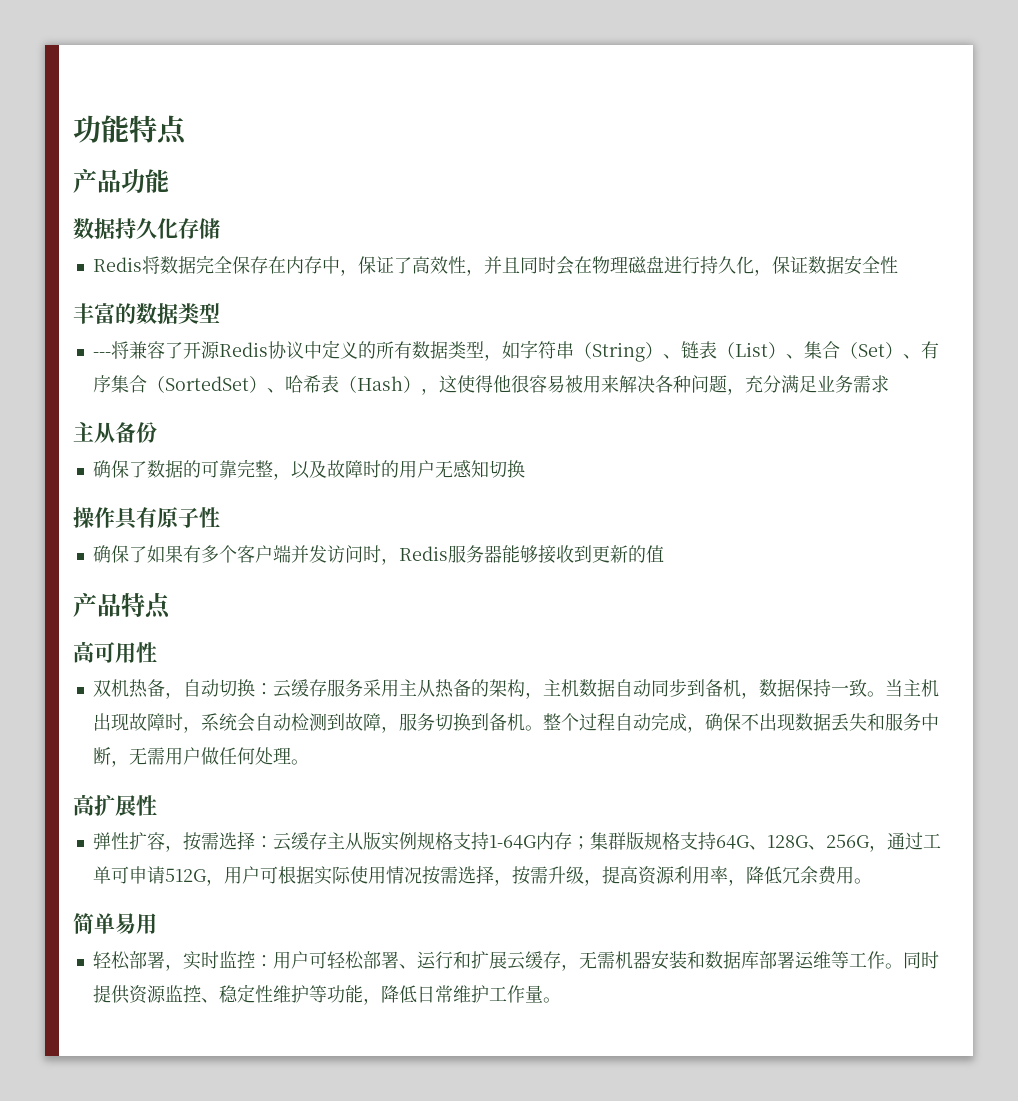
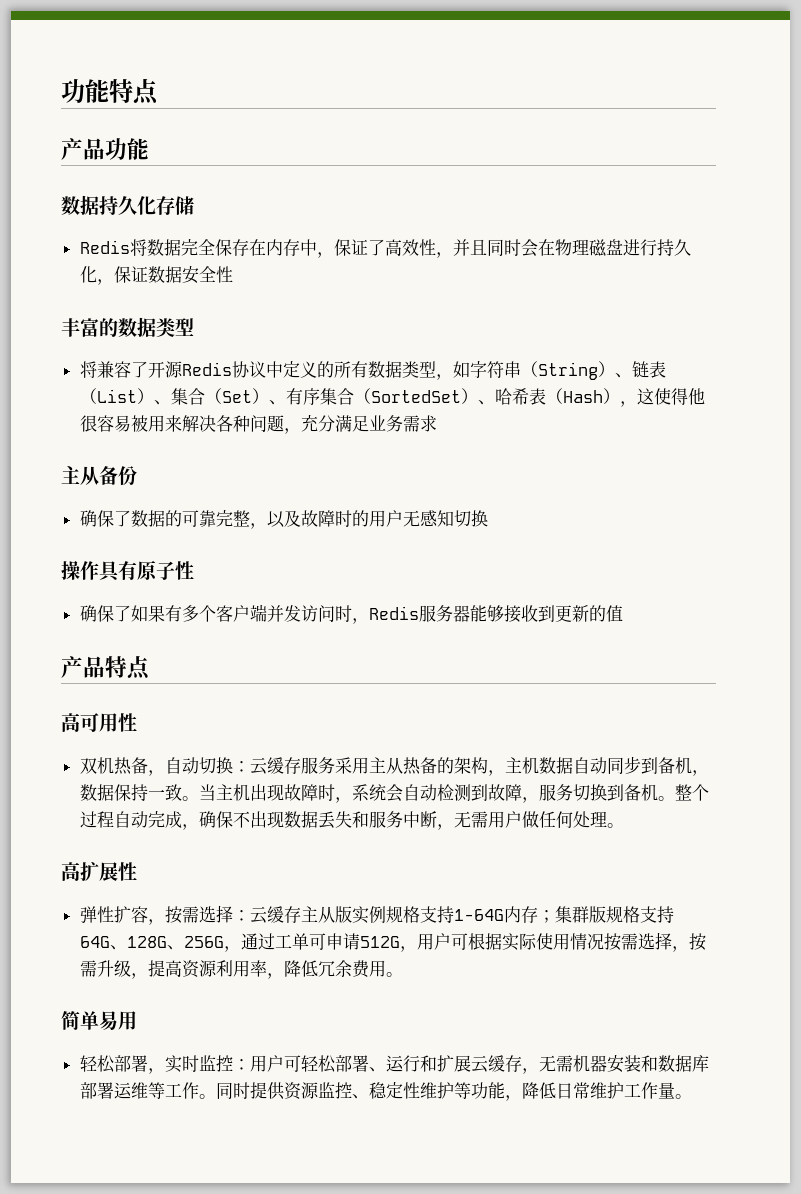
- ---将兼容了开源Redis协议中定义的所有数据类型，如字符串（String）、链表（List）、集合（Set）、有序集合（SortedSet）、哈希表（Hash），这使得他很容易被用来解决各种问题，充分满足业务需求
+ 将兼容了开源Redis协议中定义的所有数据类型，如字符串（String）、链表（List）、集合（Set）、有序集合（SortedSet）、哈希表（Hash），这使得他很容易被用来解决各种问题，充分满足业务需求

